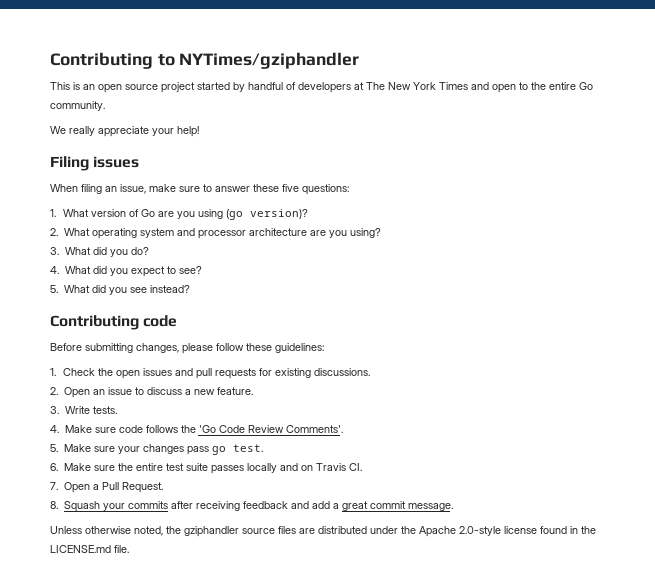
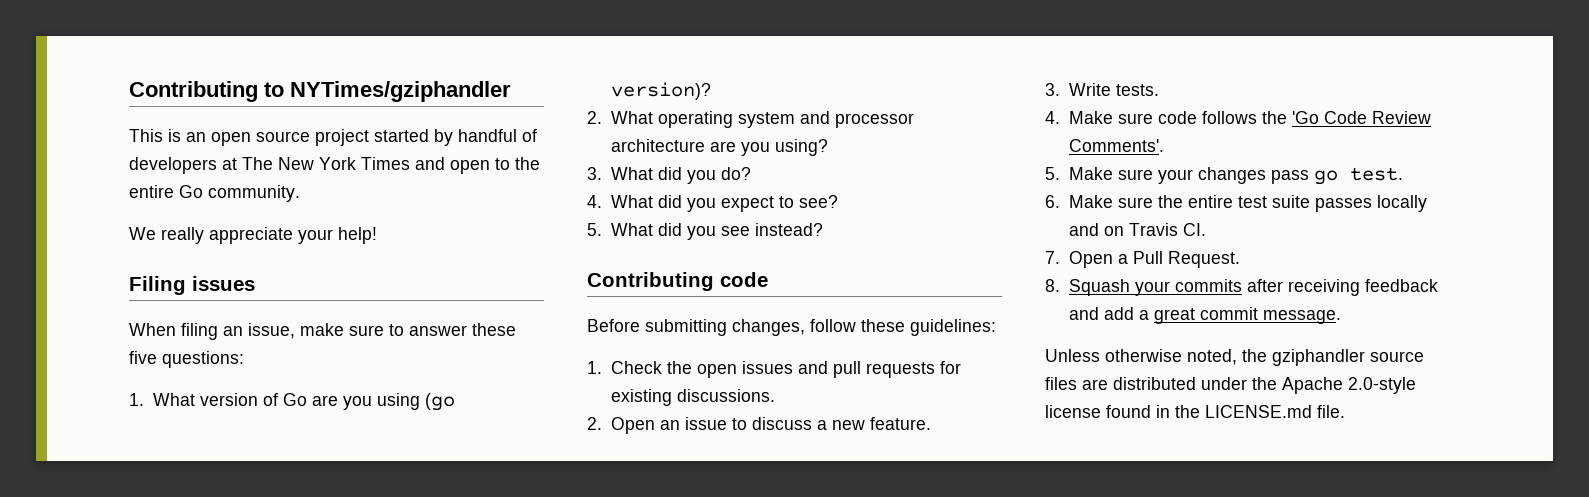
- Before submitting changes, please follow these guidelines:
+ Before submitting changes, follow these guidelines:

